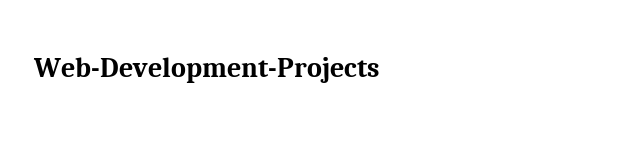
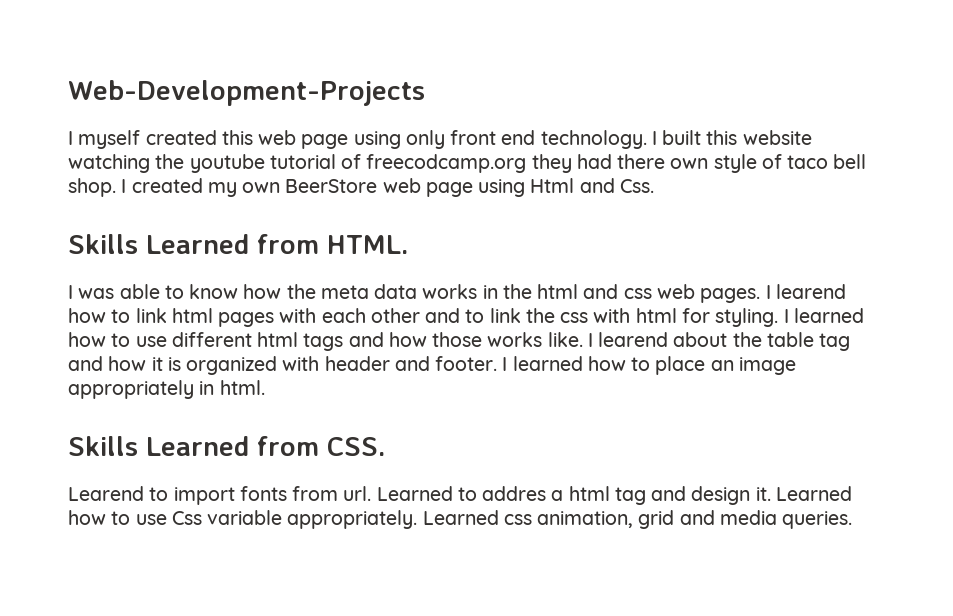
+ I myself created this web page using only front end technology. I built this website watching the youtube tutorial of freecodcamp.org they had there own style of taco bell shop. I created my own BeerStore web page using Html and Css.
+ Skills Learned from HTML.
+ I was able to know how the meta data works in the html and css web pages. I learend how to link html pages with each other and to link the css with html for styling. I learned how to use different html tags and how those works like. I learend about the table tag and how it is organized with header and footer. I learned how to place an image appropriately in html.
+ Skills Learned from CSS.
+ Learend to import fonts from url. Learned to addres a html tag and design it. Learned how to use Css variable appropriately. Learned css animation, grid and media queries.

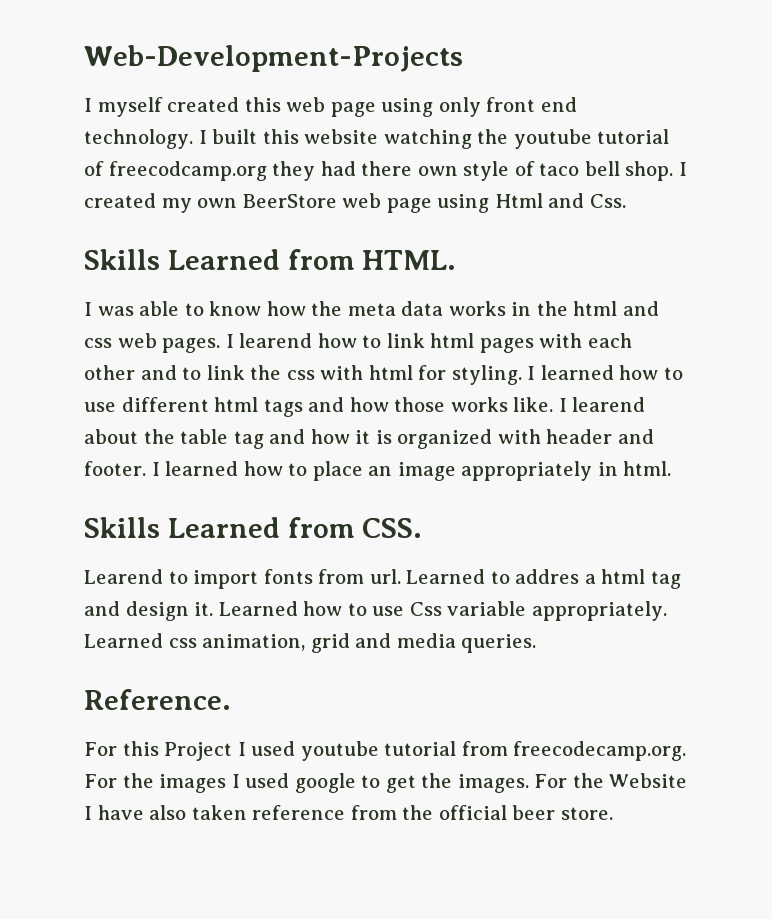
+ Reference.
+ For this Project I used youtube tutorial from freecodecamp.org. For the images I used google to get the images. For the Website I have also taken reference from the official beer store.

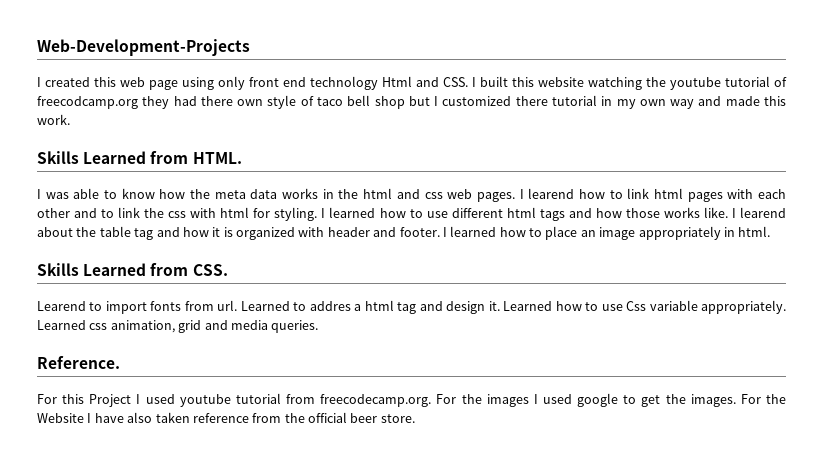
- I myself created this web page using only front end technology. I built this website watching the youtube tutorial of freecodcamp.org they had there own style of taco bell shop. I created my own BeerStore web page using Html and Css.
+ I created this web page using only front end technology Html and CSS. I built this website watching the youtube tutorial of freecodcamp.org they had there own style of taco bell shop but I customized there tutorial in my own way and made this work.

